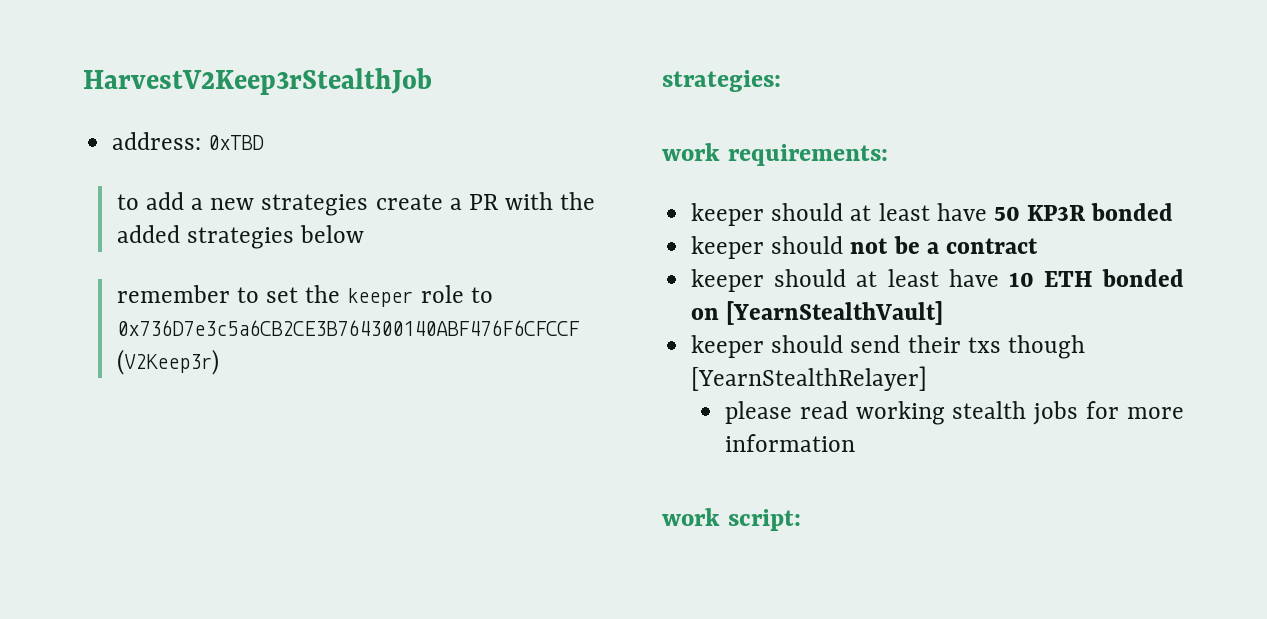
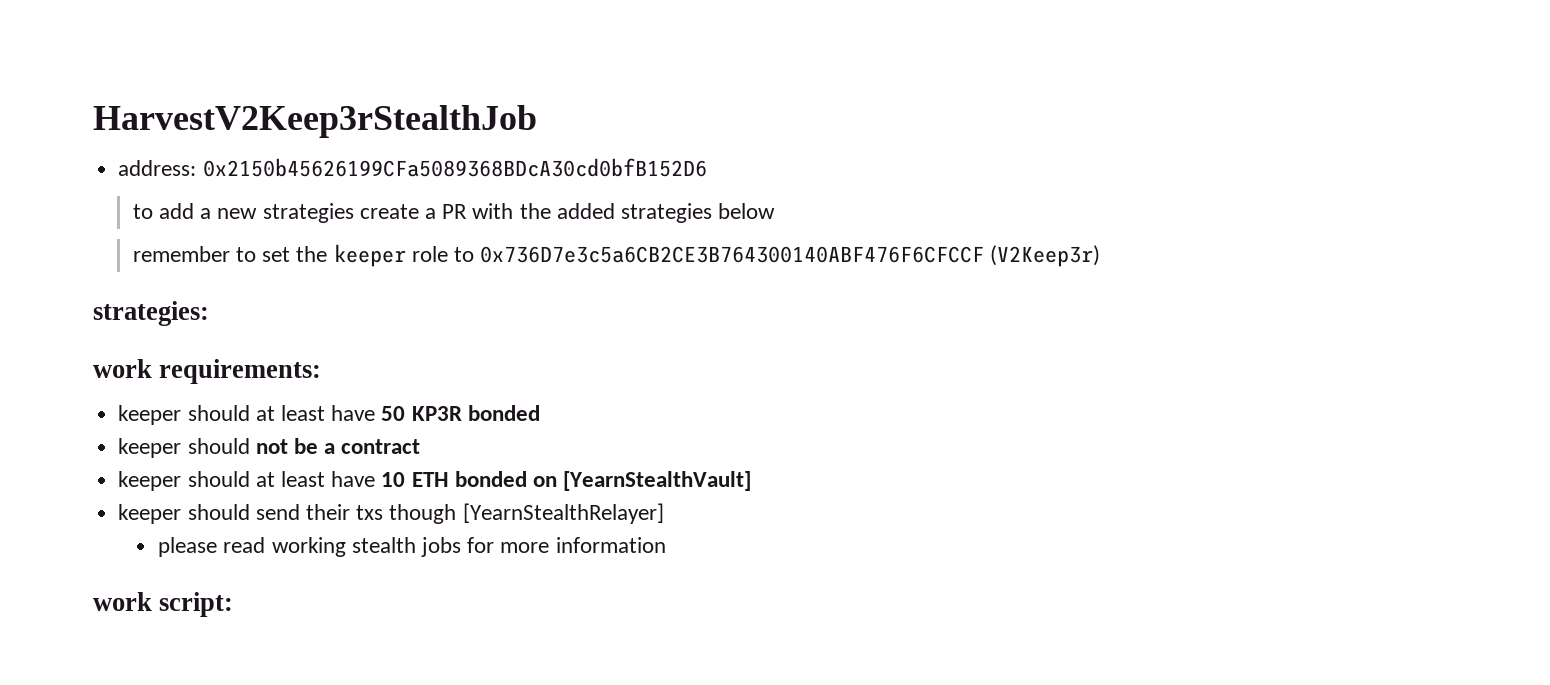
- address: 0xTBD
+ address: 0x2150b45626199CFa5089368BDcA30cd0bfB152D6

